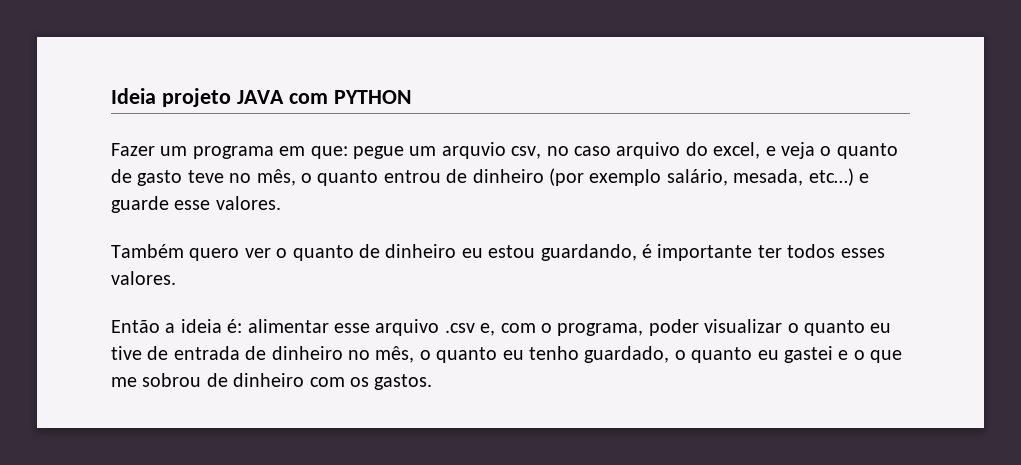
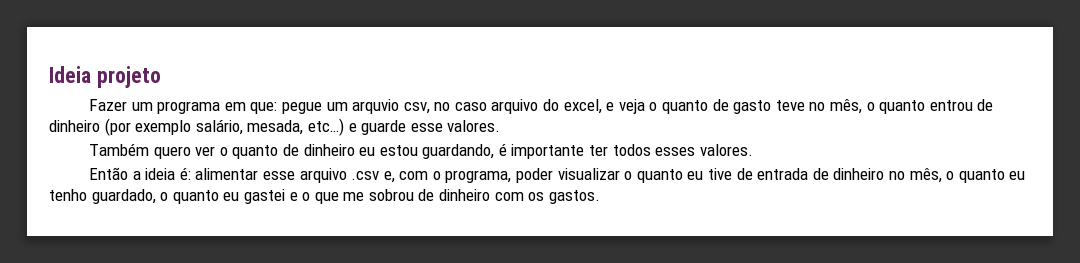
- Ideia projeto JAVA com PYTHON
+ Ideia projeto

